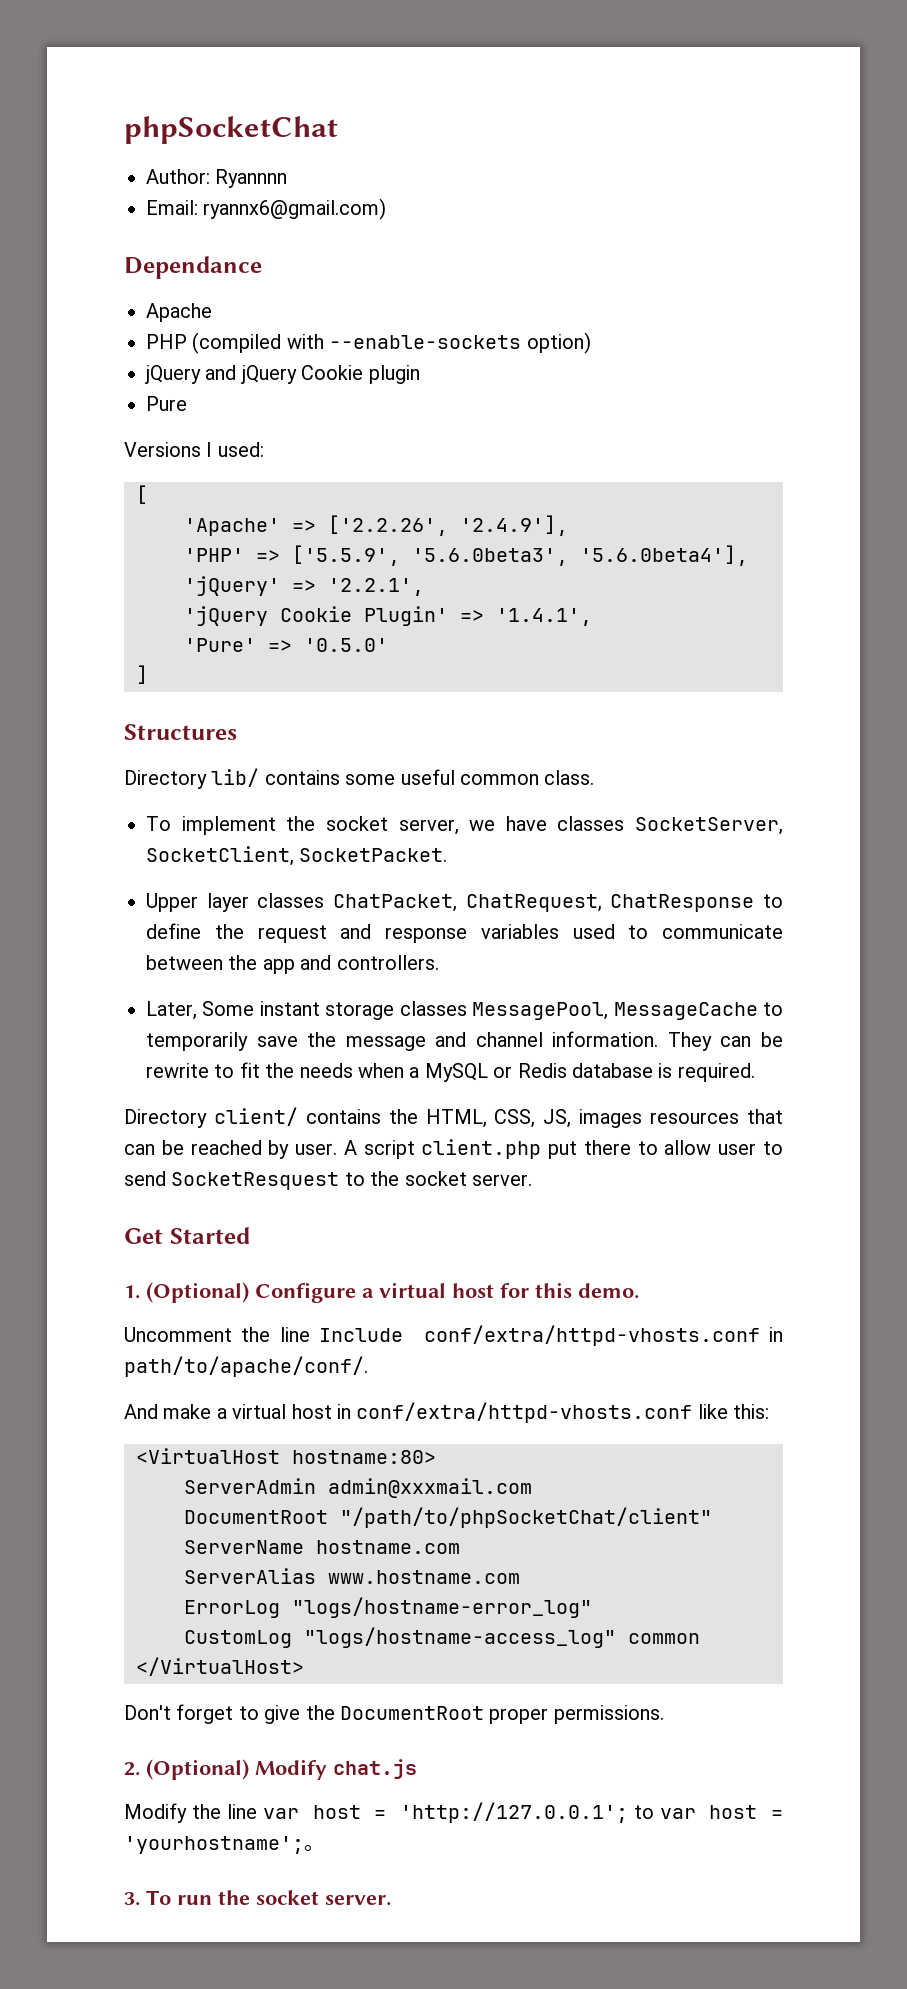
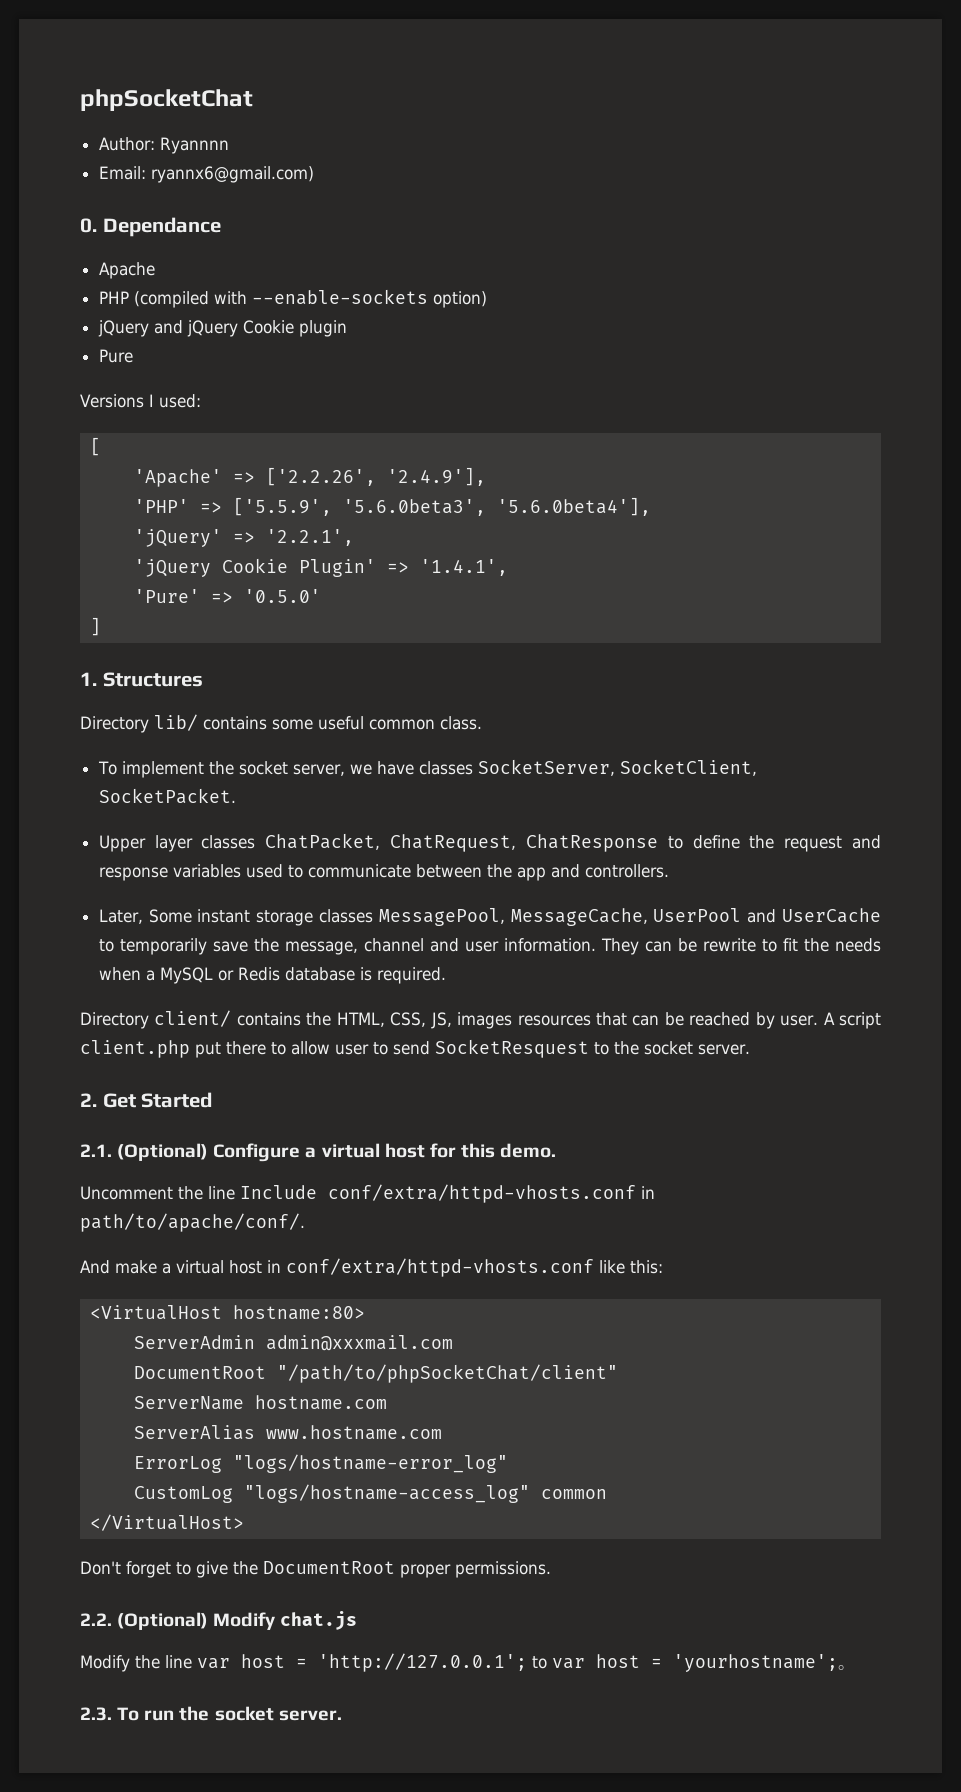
- Dependance
+ 0. Dependance
- Structures
+ 1. Structures
- Later, Some instant storage classes MessagePool, MessageCache to temporarily save the message and channel information.
+ Later, Some instant storage classes MessagePool, MessageCache, UserPool and UserCache to temporarily save the message, channel and user information.
- Get Started
+ 2. Get Started
- 1. (Optional) Configure a virtual host for this demo.
+ 2.1. (Optional) Configure a virtual host for this demo.
- 2. (Optional) Modify chat.js
+ 2.2. (Optional) Modify chat.js
- 3. To run the socket server.
+ 2.3. To run the socket server.

